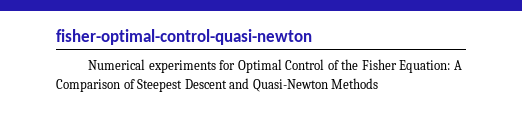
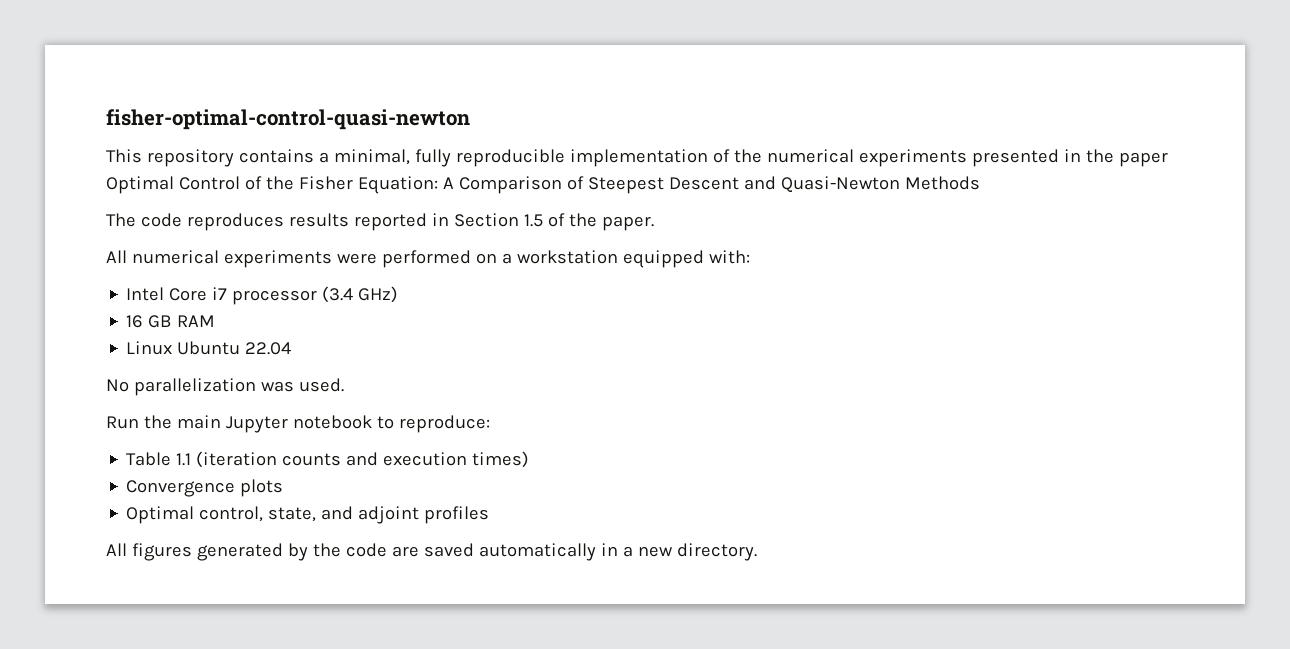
- Numerical experiments for Optimal Control of the Fisher Equation: A Comparison of Steepest Descent and Quasi-Newton Methods
+ This repository contains a minimal, fully reproducible implementation of the numerical experiments presented in the paper Optimal Control of the Fisher Equation: A Comparison of Steepest Descent and Quasi-Newton Methods
+ The code reproduces results reported in Section 1.5 of the paper.
+ All numerical experiments were performed on a workstation equipped with:
+ Intel Core i7 processor (3.4 GHz)
+ 16 GB RAM
+ Linux Ubuntu 22.04
+ No parallelization was used.
+ Run the main Jupyter notebook to reproduce:
+ Table 1.1 (iteration counts and execution times)
+ Convergence plots
+ Optimal control, state, and adjoint profiles
+ All figures generated by the code are saved automatically in a new directory.

